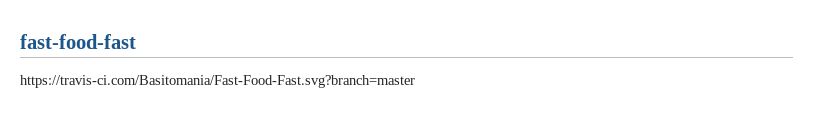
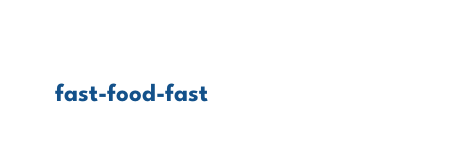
- https://travis-ci.com/Basitomania/Fast-Food-Fast.svg?branch=master

